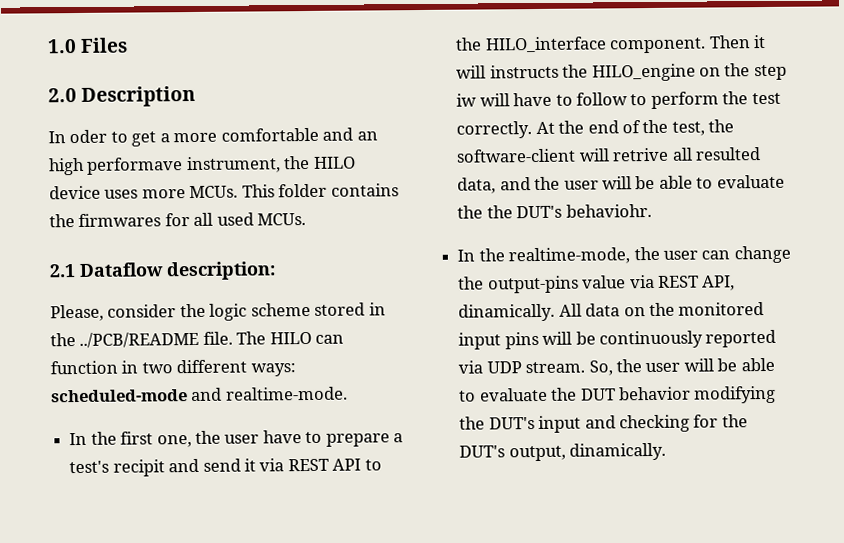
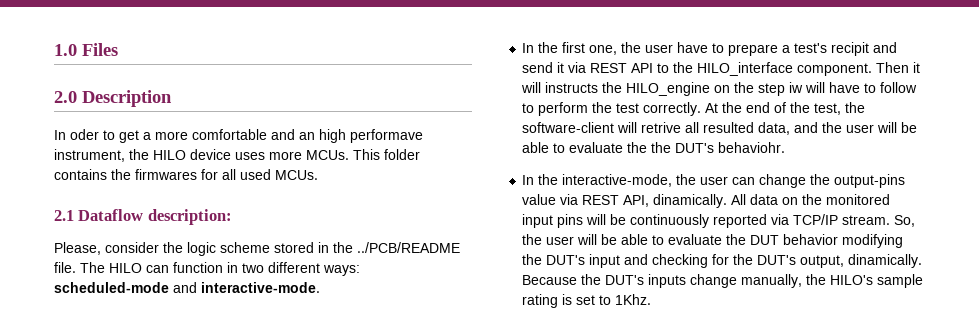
- The HILO can function in two different ways: scheduled-mode and realtime-mode.
+ The HILO can function in two different ways: scheduled-mode and interactive-mode.
- In the realtime-mode, the user can change the output-pins value via REST API, dinamically.
+ In the interactive-mode, the user can change the output-pins value via REST API, dinamically.
- All data on the monitored input pins will be continuously reported via UDP stream.
+ All data on the monitored input pins will be continuously reported via TCP/IP stream.
+ Because the DUT's inputs change manually, the HILO's sample rating is set to 1Khz.

